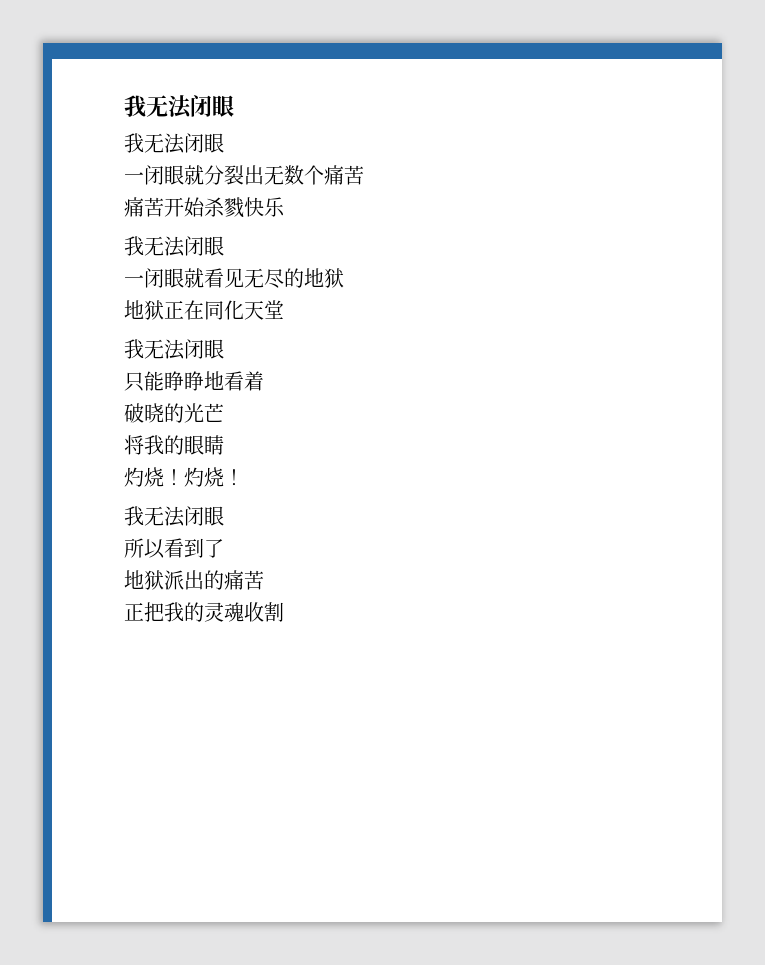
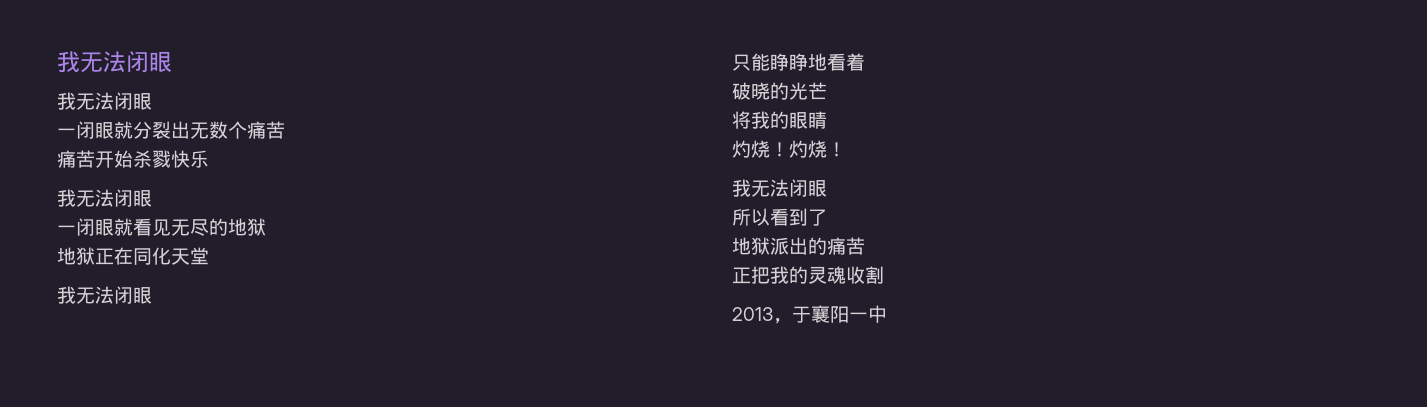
+ 2013，于襄阳一中

